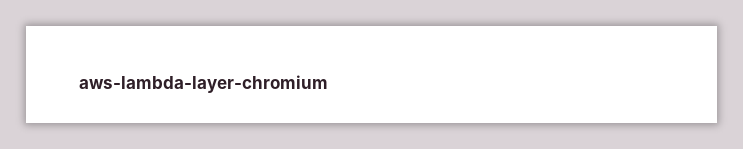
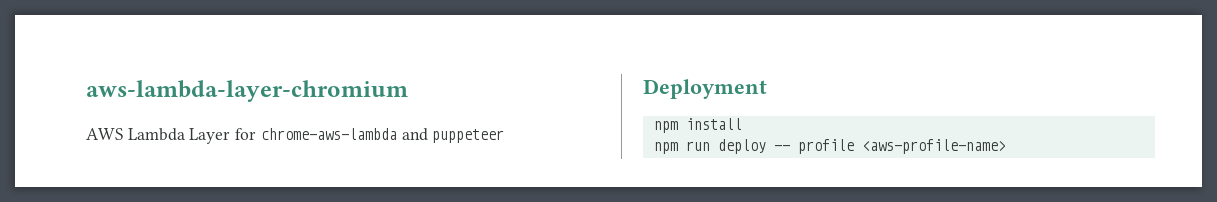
+ AWS Lambda Layer for chrome-aws-lambda and puppeteer
+ Deployment
+ npm install
+ npm run deploy -- profile <aws-profile-name>

